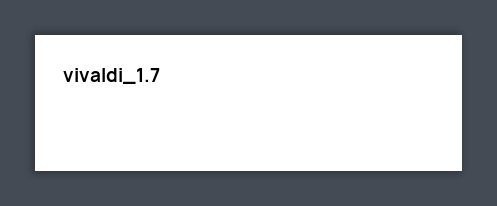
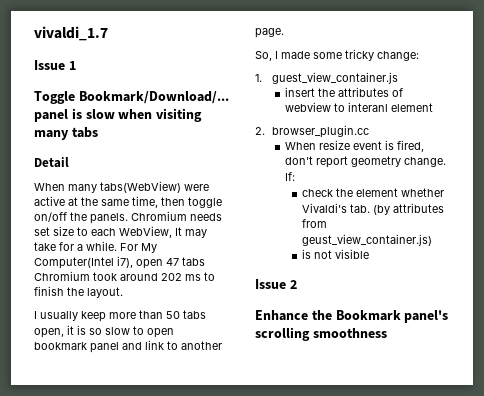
+ Issue 1
+ Toggle Bookmark/Download/... panel is slow when visiting many tabs
+ Detail
+ When many tabs(WebView) were active at the same time, then toggle on/off the panels. Chromium needs set size to each WebView, It may take for a while. For My Computer(Intel i7), open 47 tabs Chromium took around 202 ms to finish the layout.
+ I usually keep more than 50 tabs open, it is so slow to open bookmark panel and link to another page.
+ So, I made some tricky change:
+ 1. guest_view_container.js
+ insert the attributes of webview to interanl element
+ 2. browser_plugin.cc
+ When resize event is fired, don't report geometry change. If:
+ check the element whether Vivaldi's tab. (by attributes from geust_view_container.js)
+ is not visible
+ Issue 2
+ Enhance the Bookmark panel's scrolling smoothness

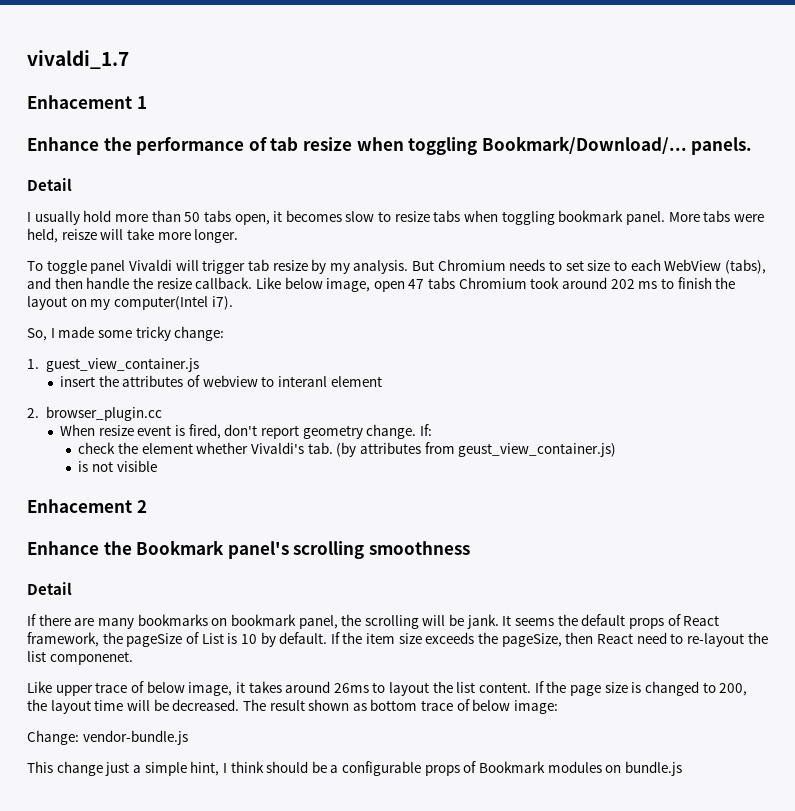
- Issue 1
+ Enhacement 1
- Toggle Bookmark/Download/... panel is slow when visiting many tabs
+ Enhance the performance of tab resize when toggling Bookmark/Download/... panels.
  Detail
- When many tabs(WebView) were active at the same time, then toggle on/off the panels. Chromium needs set size to each WebView, It may take for a while. For My Computer(Intel i7), open 47 tabs Chromium took around 202 ms to finish the layout.
- I usually keep more than 50 tabs open, it is so slow to open bookmark panel and link to another page.
+ I usually hold more than 50 tabs open, it becomes slow to resize tabs when toggling bookmark panel. More tabs were held, reisze will take more longer.
+ To toggle panel Vivaldi will trigger tab resize by my analysis. But Chromium needs to set size to each WebView (tabs), and then handle the resize callback. Like below image, open 47 tabs Chromium took around 202 ms to finish the layout on my computer(Intel i7).
- Issue 2
+ Enhacement 2
  Enhance the Bookmark panel's scrolling smoothness
+ Detail
+ If there are many bookmarks on bookmark panel, the scrolling will be jank. It seems the default props of React framework, the pageSize of List is 10 by default. If the item size exceeds the pageSize, then React need to re-layout the list componenet.
+ Like upper trace of below image, it takes around 26ms to layout the list content. If the page size is changed to 200, the layout time will be decreased. The result shown as bottom trace of below image:
+ Change: vendor-bundle.js
+ This change just a simple hint, I think should be a configurable props of Bookmark modules on bundle.js

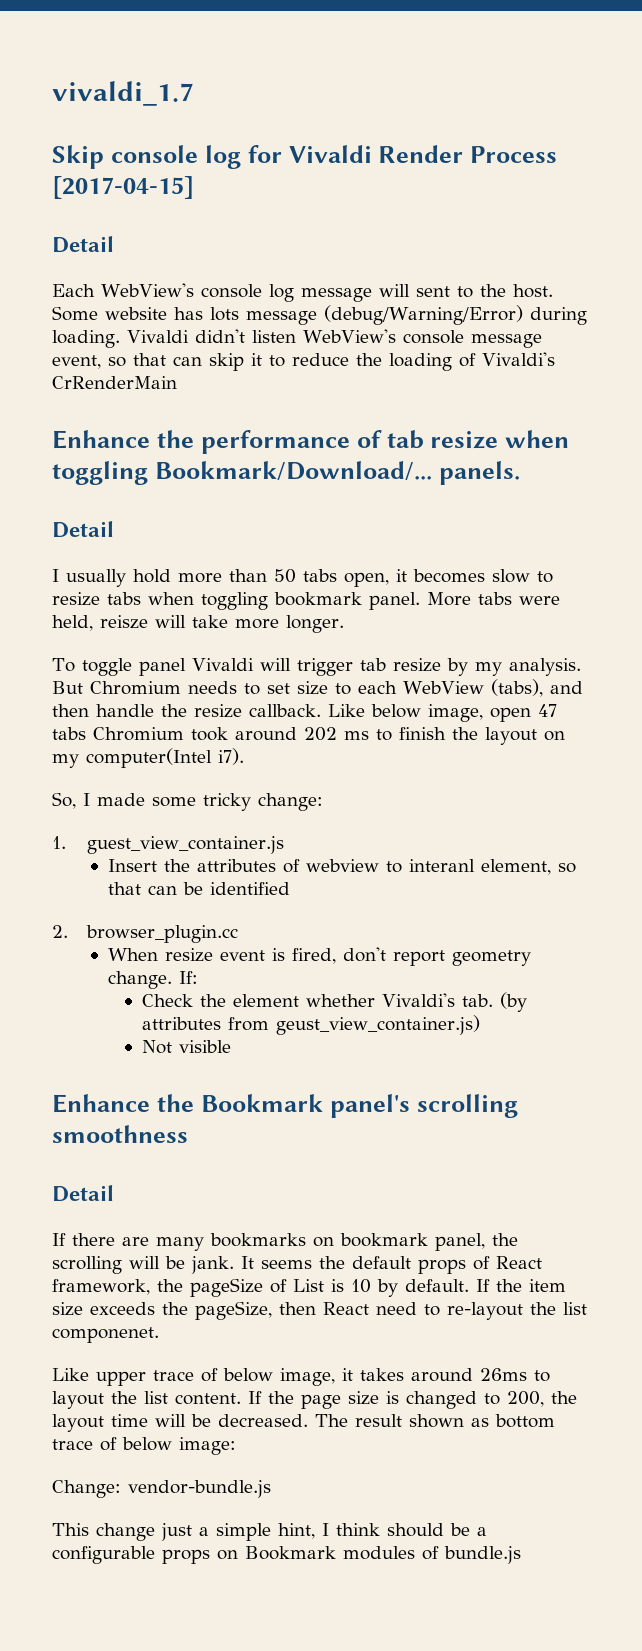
- Enhacement 1
+ Skip console log for Vivaldi Render Process [2017-04-15]
+ Detail
+ Each WebView's console log message will sent to the host. Some website has lots message (debug/Warning/Error) during loading. Vivaldi didn't listen WebView's console message event, so that can skip it to reduce the loading of Vivaldi's CrRenderMain
- insert the attributes of webview to interanl element
+ Insert the attributes of webview to interanl element, so that can be identified
- check the element whether Vivaldi's tab. (by attributes from geust_view_container.js)
+ Check the element whether Vivaldi's tab. (by attributes from geust_view_container.js)
- is not visible
+ Not visible
- Enhacement 2
- This change just a simple hint, I think should be a configurable props of Bookmark modules on bundle.js
+ This change just a simple hint, I think should be a configurable props on Bookmark modules of bundle.js

